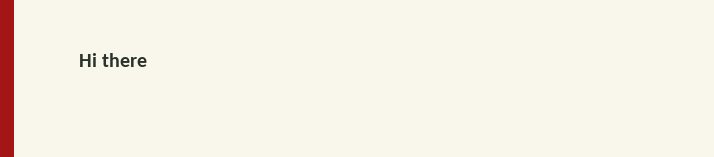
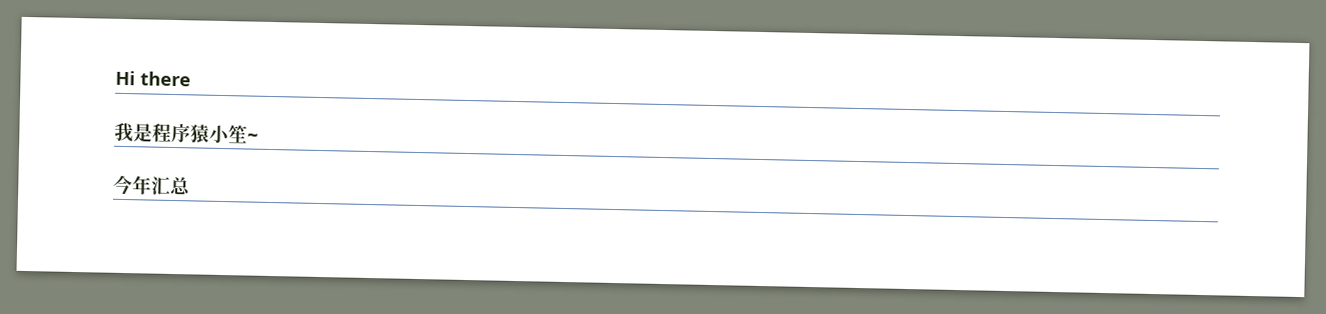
+ 我是程序猿小笙~
+ 今年汇总

